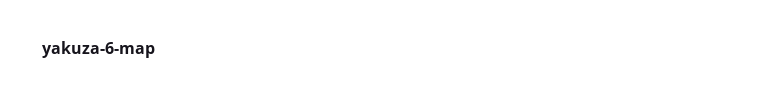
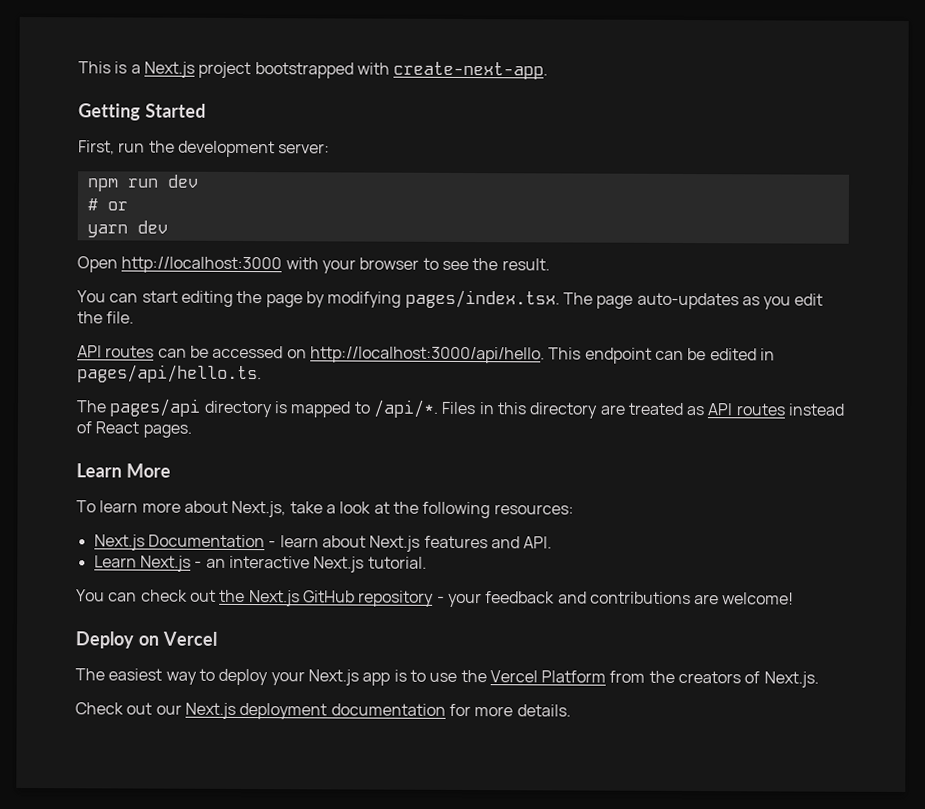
- yakuza-6-map
+ This is a Next.js project bootstrapped with create-next-app.
+ Getting Started
+ First, run the development server:
+ npm run dev
+ # or
+ yarn dev
+ Open http://localhost:3000 with your browser to see the result.
+ You can start editing the page by modifying pages/index.tsx. The page auto-updates as you edit the file.
+ API routes can be accessed on http://localhost:3000/api/hello. This endpoint can be edited in pages/api/hello.ts.
+ The pages/api directory is mapped to /api/*. Files in this directory are treated as API routes instead of React pages.
+ Learn More
+ To learn more about Next.js, take a look at the following resources:
+ Next.js Documentation - learn about Next.js features and API.
+ Learn Next.js - an interactive Next.js tutorial.
+ You can check out the Next.js GitHub repository - your feedback and contributions are welcome!
+ Deploy on Vercel
+ The easiest way to deploy your Next.js app is to use the Vercel Platform from the creators of Next.js.
+ Check out our Next.js deployment documentation for more details.

